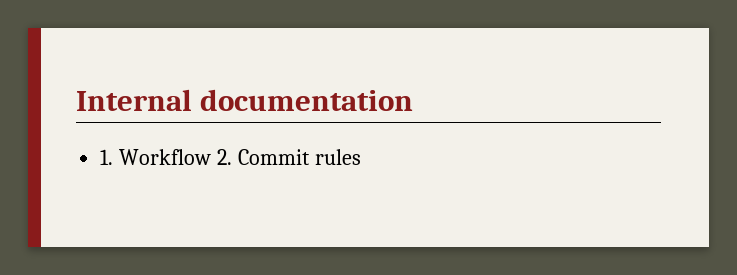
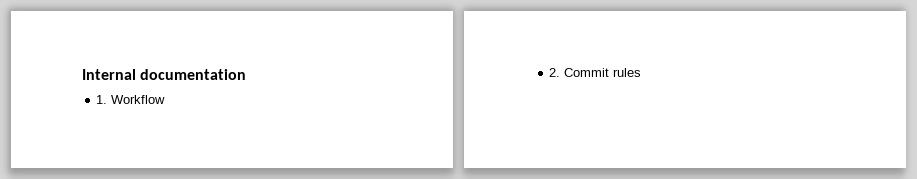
- 1. Workflow 2. Commit rules
+ 1. Workflow
+ 2. Commit rules

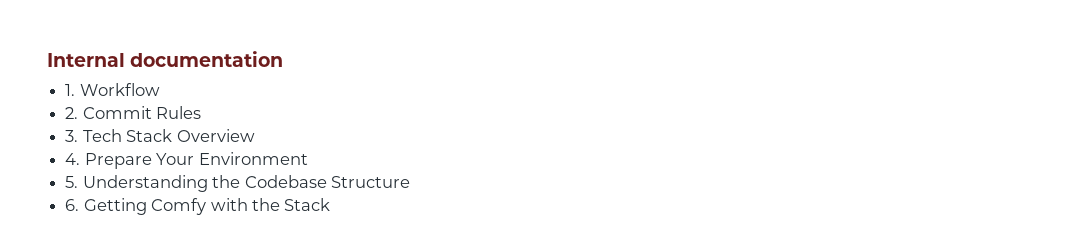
- 2. Commit rules
+ 2. Commit Rules
+ 3. Tech Stack Overview
+ 4. Prepare Your Environment
+ 5. Understanding the Codebase Structure
+ 6. Getting Comfy with the Stack

